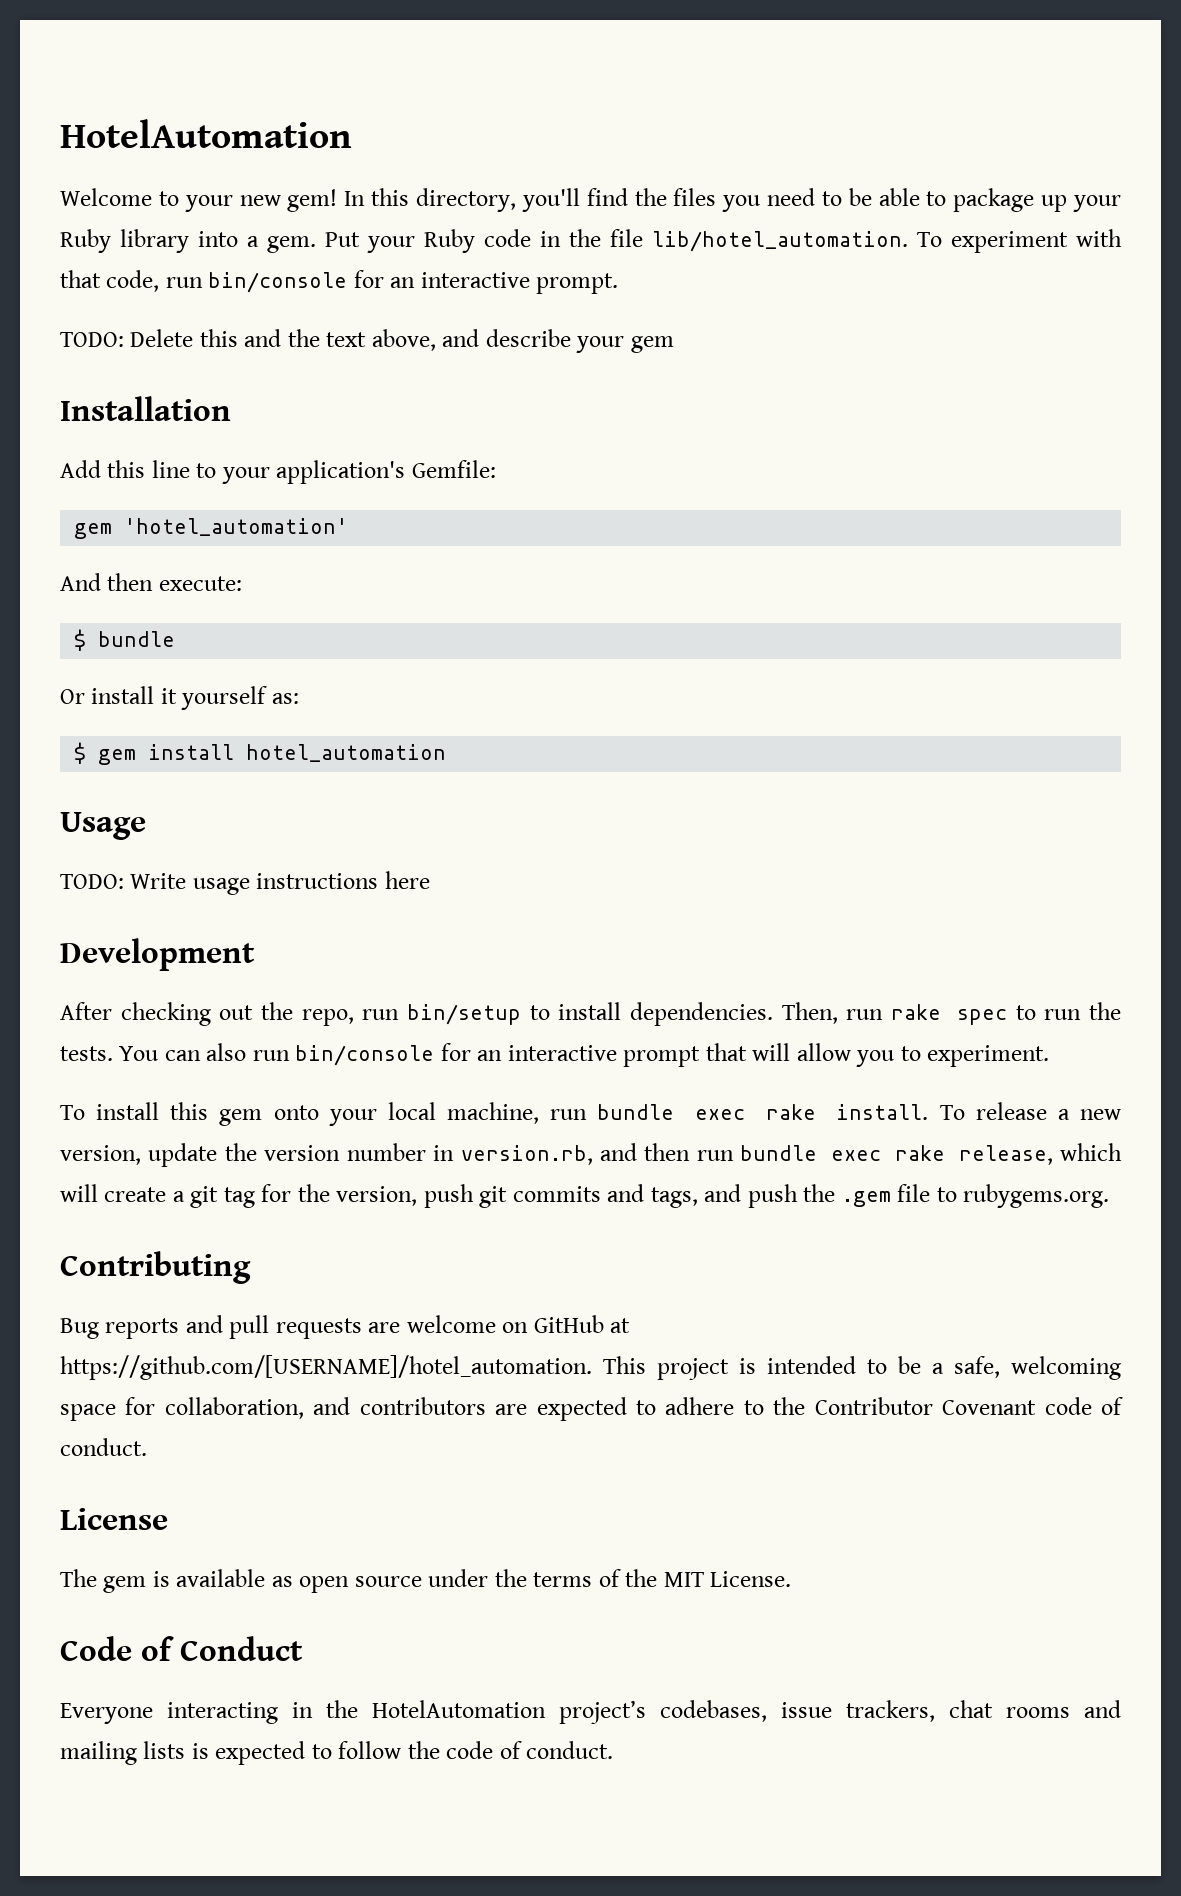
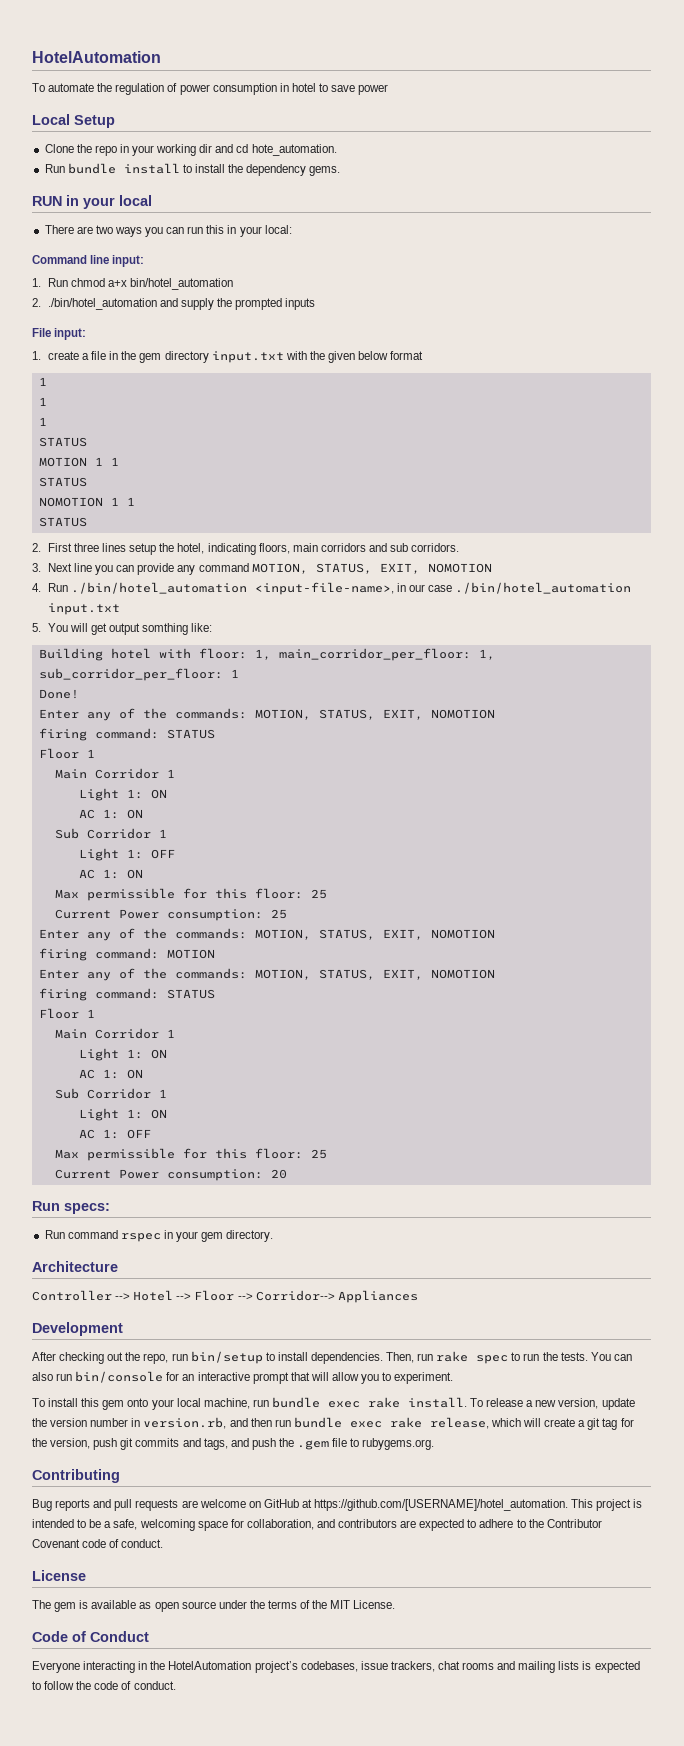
- Welcome to your new gem! In this directory, you'll find the files you need to be able to package up your Ruby library into a gem. Put your Ruby code in the file lib/hotel_automation. To experiment with that code, run bin/console for an interactive prompt.
- TODO: Delete this and the text above, and describe your gem
- Installation
- Add this line to your application's Gemfile:
- gem 'hotel_automation'
- And then execute:
- $ bundle
- Or install it yourself as:
- $ gem install hotel_automation
- Usage
- TODO: Write usage instructions here
+ To automate the regulation of power consumption in hotel to save power
+ Local Setup
+ Clone the repo in your working dir and cd hote_automation.
+ Run bundle install to install the dependency gems.
+ RUN in your local
+ There are two ways you can run this in your local:
+ Command line input:
+ 1. Run chmod a+x bin/hotel_automation
+ 2. ./bin/hotel_automation and supply the prompted inputs
+ File input:
+ 1. create a file in the gem directory input.txt with the given below format
+ 1
+ 1
+ 1
+ STATUS
+ MOTION 1 1
+ STATUS
+ NOMOTION 1 1
+ STATUS
+ 2. First three lines setup the hotel, indicating floors, main corridors and sub corridors.
+ 3. Next line you can provide any command MOTION, STATUS, EXIT, NOMOTION
+ 4. Run ./bin/hotel_automation <input-file-name>, in our case ./bin/hotel_automation input.txt
+ 5. You will get output somthing like:
+ Building hotel with floor: 1, main_corridor_per_floor: 1, sub_corridor_per_floor: 1
+ Done!
+ Enter any of the commands: MOTION, STATUS, EXIT, NOMOTION
+ firing command: STATUS
+ Floor 1
+ Main Corridor 1
+ Light 1: ON
+ AC 1: ON
+ Sub Corridor 1
+ Light 1: OFF
+ AC 1: ON
+ Max permissible for this floor: 25
+ Current Power consumption: 25
+ Enter any of the commands: MOTION, STATUS, EXIT, NOMOTION
+ firing command: MOTION
+ Enter any of the commands: MOTION, STATUS, EXIT, NOMOTION
+ firing command: STATUS
+ Floor 1
+ Main Corridor 1
+ Light 1: ON
+ AC 1: ON
+ Sub Corridor 1
+ Light 1: ON
+ AC 1: OFF
+ Max permissible for this floor: 25
+ Current Power consumption: 20
+ Run specs:
+ Run command rspec in your gem directory.
+ Architecture
+ Controller --> Hotel --> Floor --> Corridor--> Appliances

